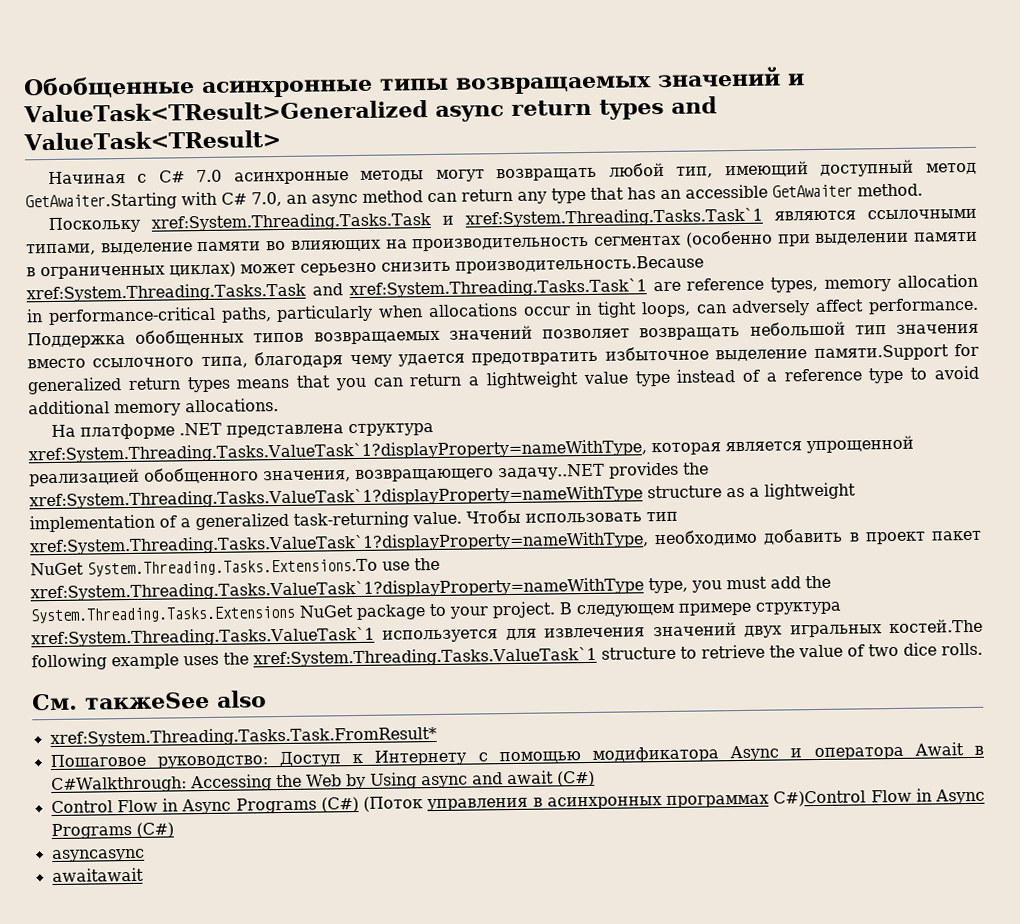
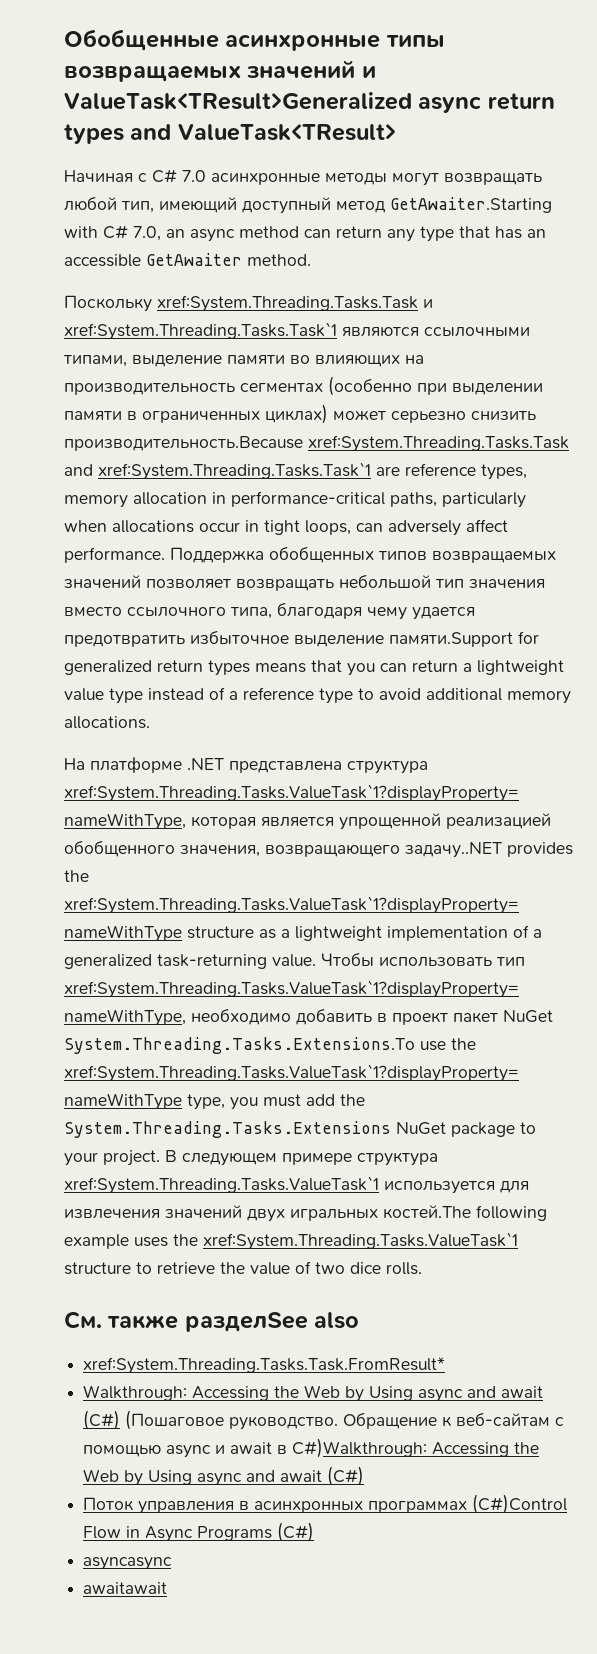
- См. такжеSee also
+ См. также разделSee also
- Пошаговое руководство: Доступ к Интернету с помощью модификатора Async и оператора Await в C#Walkthrough: Accessing the Web by Using async and await (C#)
+ Walkthrough: Accessing the Web by Using async and await (C#) (Пошаговое руководство. Обращение к веб-сайтам с помощью async и await в C#)Walkthrough: Accessing the Web by Using async and await (C#)
- Control Flow in Async Programs (C#) (Поток управления в асинхронных программах C#)Control Flow in Async Programs (C#)
+ Поток управления в асинхронных программах (C#)Control Flow in Async Programs (C#)

